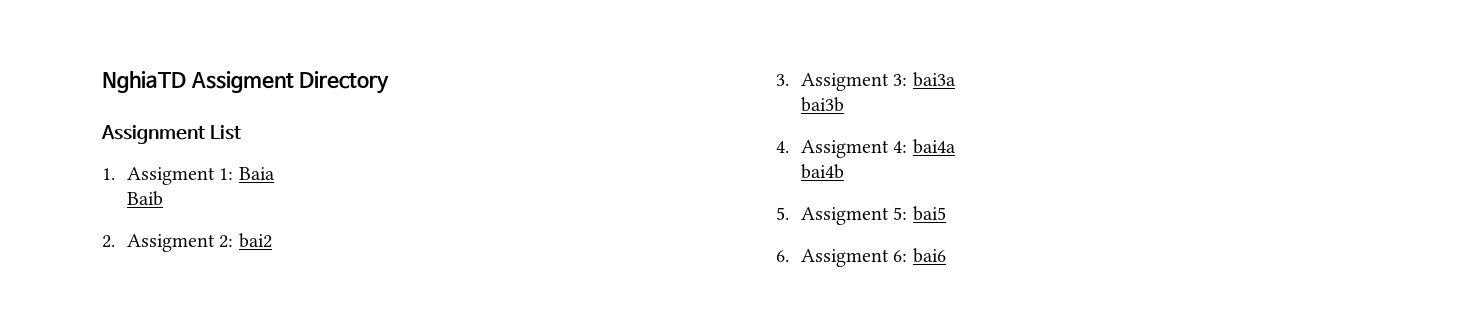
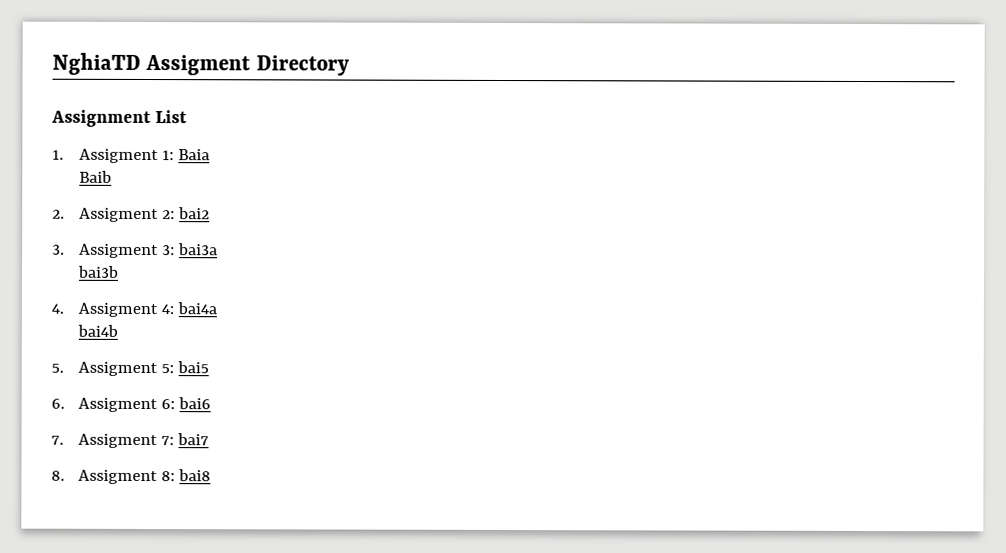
+ 7. Assigment 7: bai7
+ 8. Assigment 8: bai8

